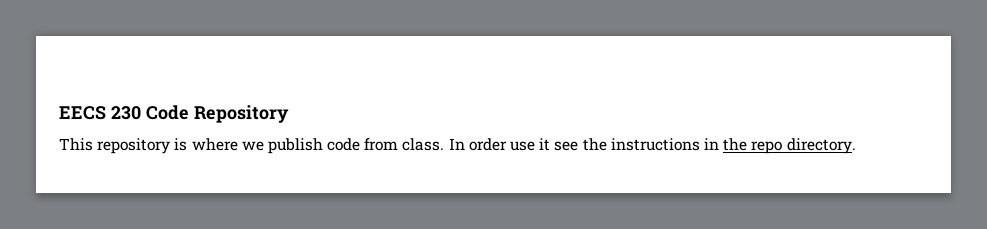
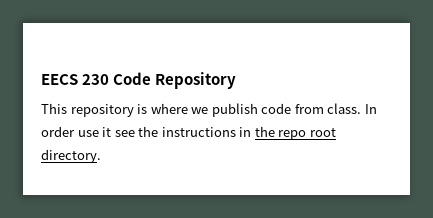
- In order use it see the instructions in the repo directory.
+ In order use it see the instructions in the repo root directory.

